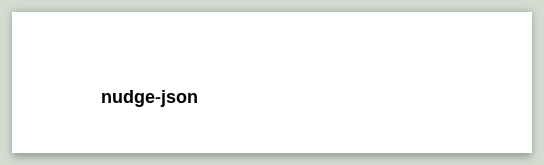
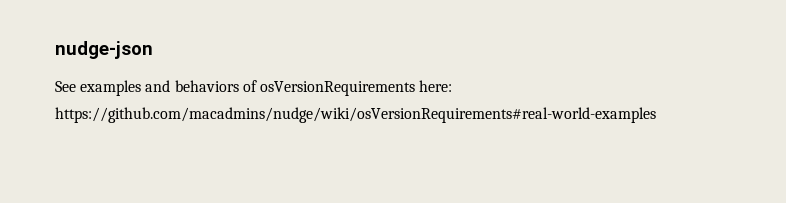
+ See examples and behaviors of osVersionRequirements here: https://github.com/macadmins/nudge/wiki/osVersionRequirements#real-world-examples

